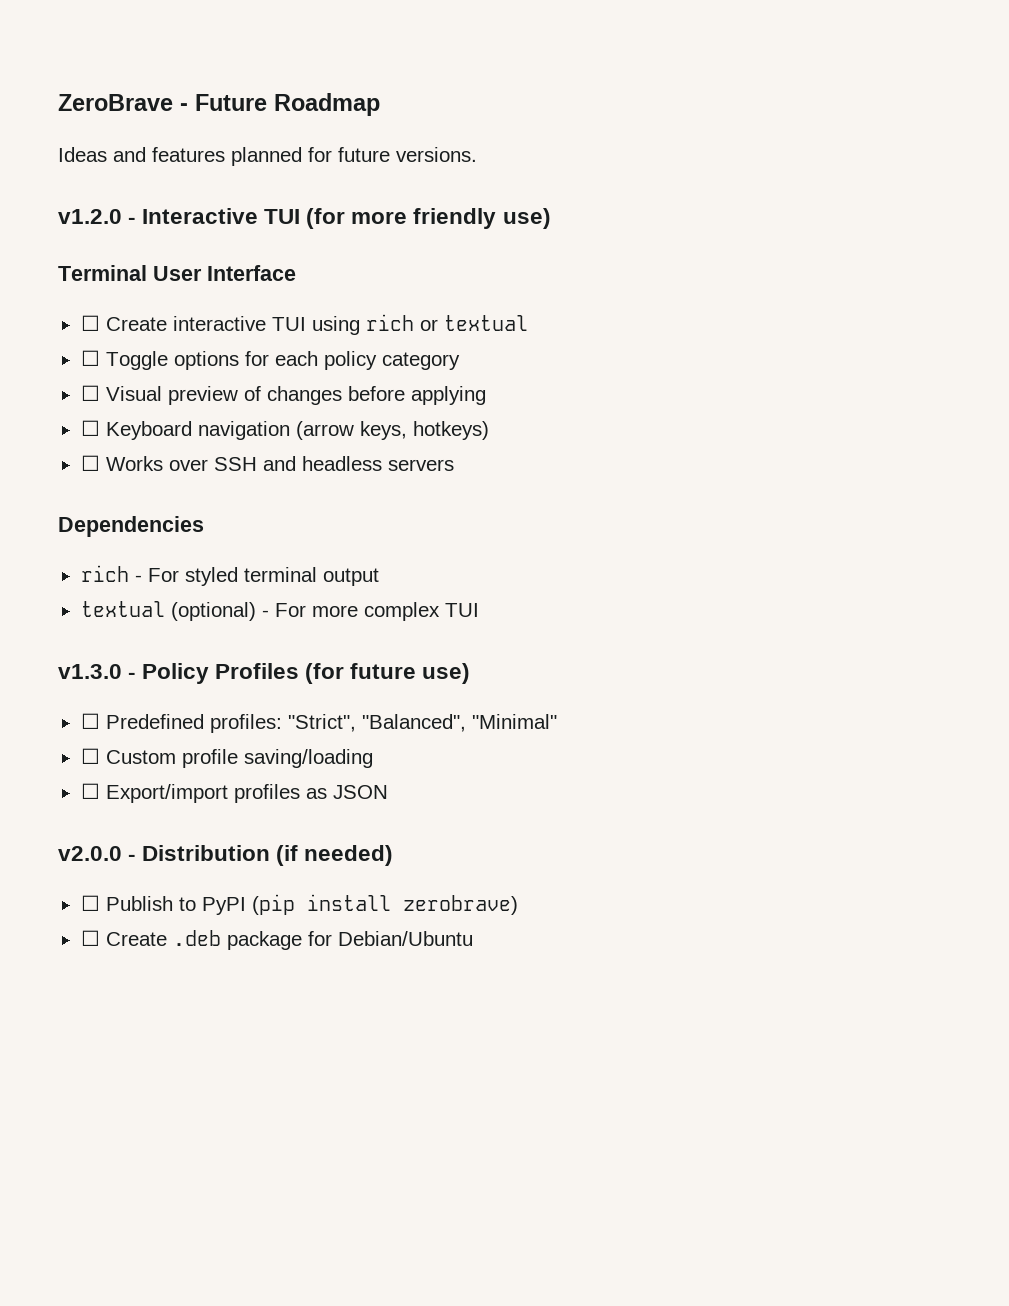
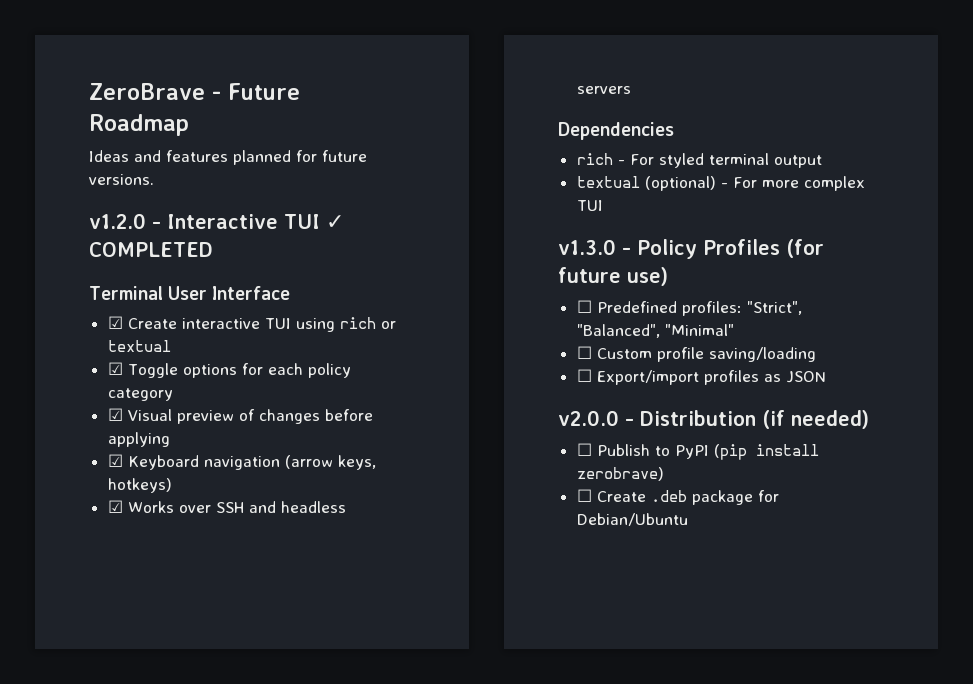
- v1.2.0 - Interactive TUI (for more friendly use)
+ v1.2.0 - Interactive TUI ✓ COMPLETED
- ☐ Create interactive TUI using rich or textual
+ ☑ Create interactive TUI using rich or textual
- ☐ Toggle options for each policy category
+ ☑ Toggle options for each policy category
- ☐ Visual preview of changes before applying
+ ☑ Visual preview of changes before applying
- ☐ Keyboard navigation (arrow keys, hotkeys)
+ ☑ Keyboard navigation (arrow keys, hotkeys)
- ☐ Works over SSH and headless servers
+ ☑ Works over SSH and headless servers

